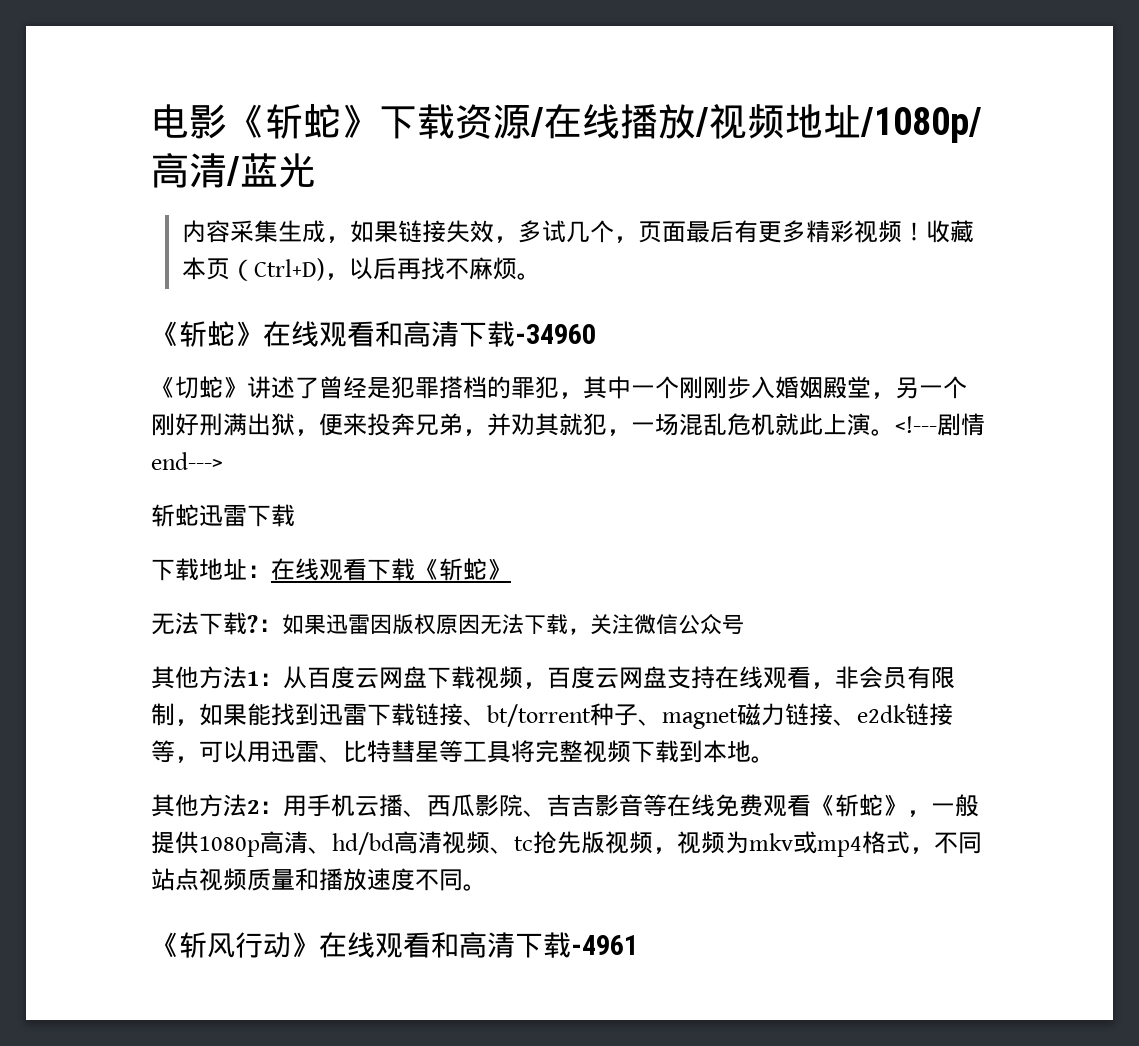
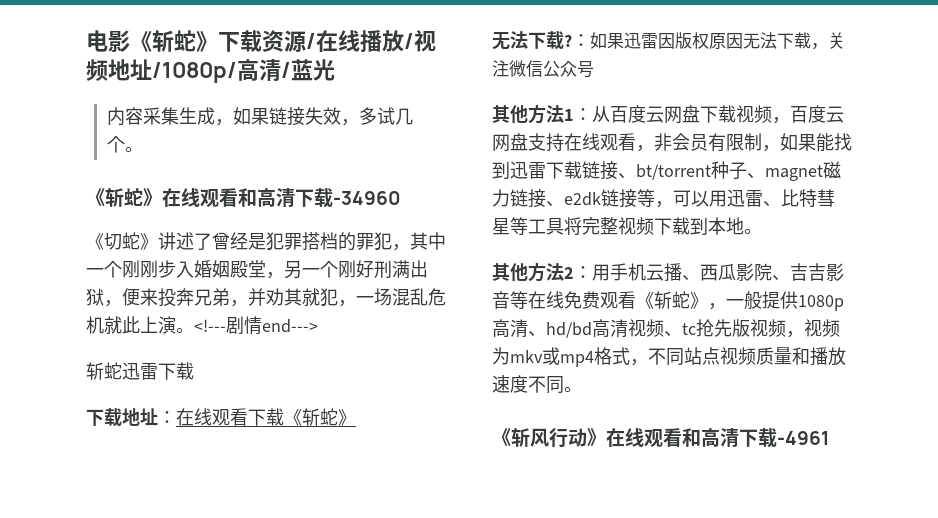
- 内容采集生成，如果链接失效，多试几个，页面最后有更多精彩视频！收藏本页（Ctrl+D)，以后再找不麻烦。
+ 内容采集生成，如果链接失效，多试几个。

